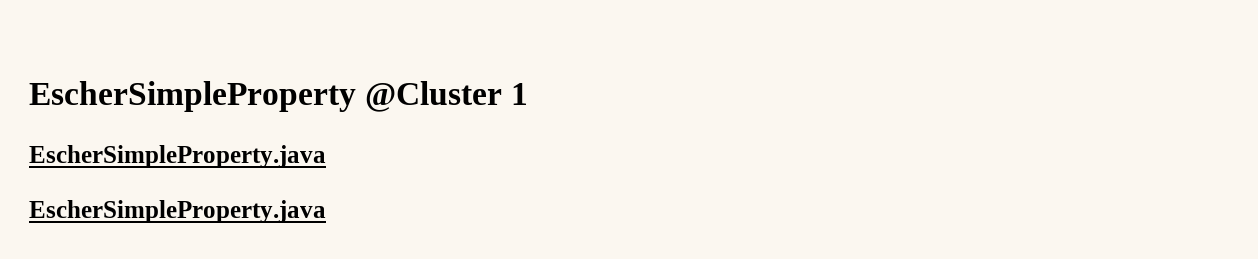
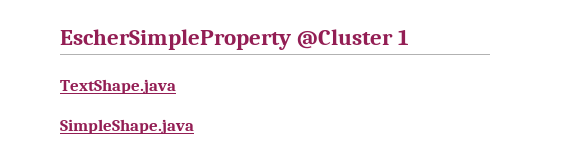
  EscherSimpleProperty @Cluster 1
- EscherSimpleProperty.java
- EscherSimpleProperty.java
+ TextShape.java
+ SimpleShape.java

